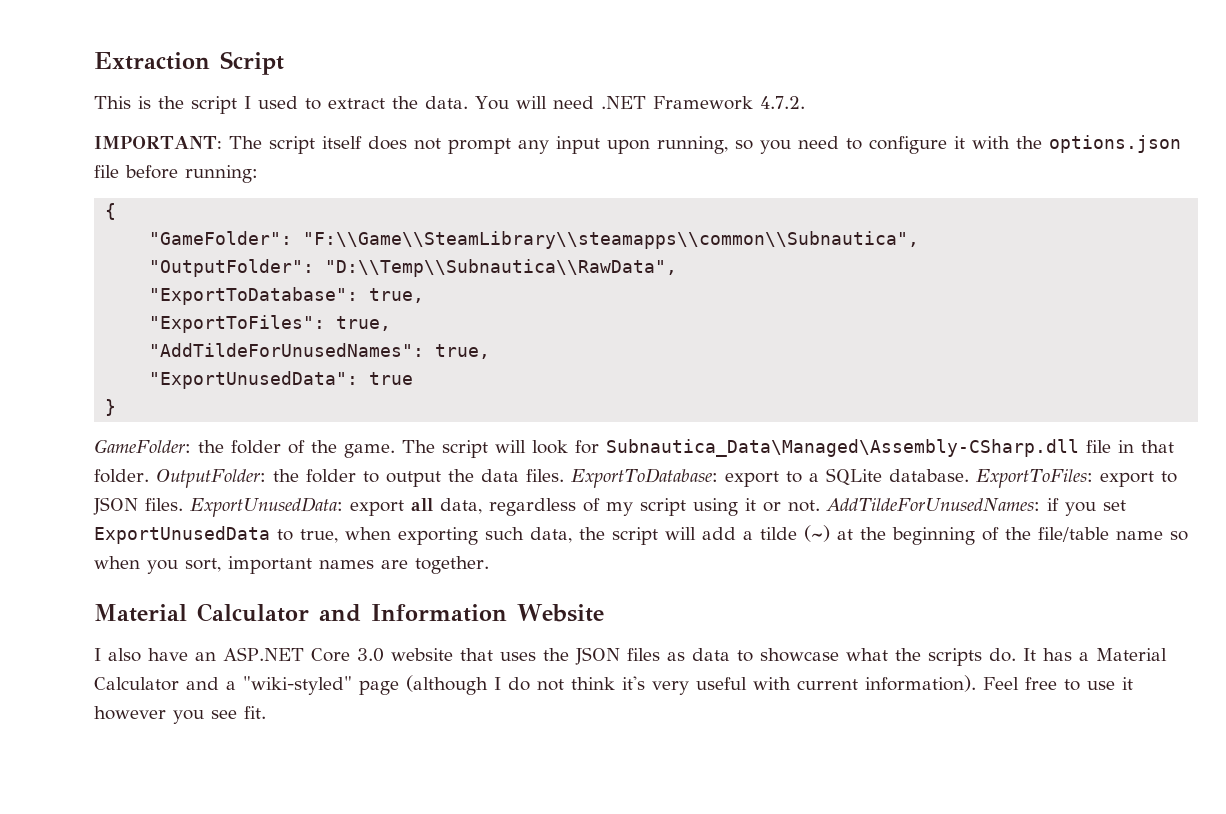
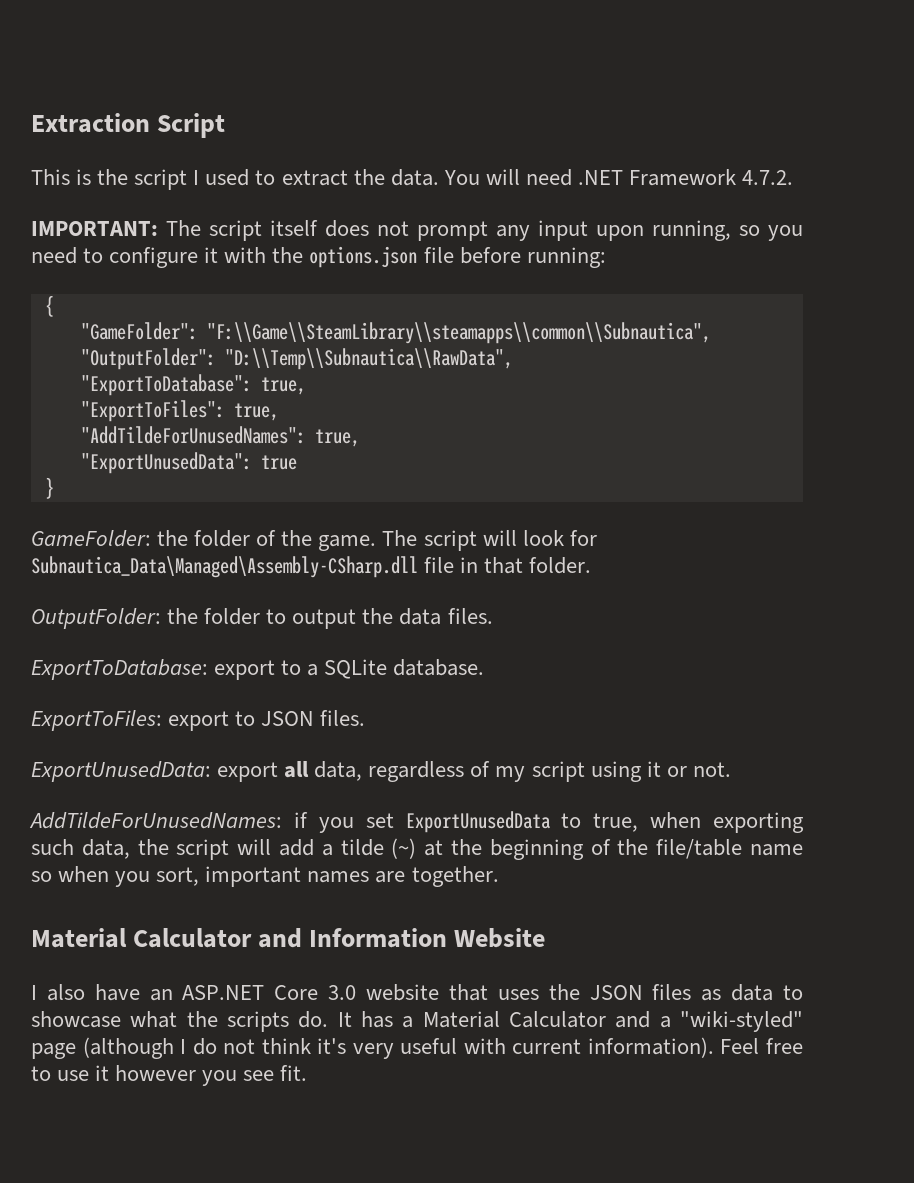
- The script will look for Subnautica_Data\Managed\Assembly-CSharp.dll file in that folder. OutputFolder:
+ The script will look for Subnautica_Data\Managed\Assembly-CSharp.dll file in that folder.
+ OutputFolder:
- the folder to output the data files. ExportToDatabase:
+ the folder to output the data files.
+ ExportToDatabase:
- export to a SQLite database. ExportToFiles:
+ export to a SQLite database.
+ ExportToFiles:
- export to JSON files. ExportUnusedData:
+ export to JSON files.
+ ExportUnusedData:
- export all data, regardless of my script using it or not. AddTildeForUnusedNames:
+ export all data, regardless of my script using it or not.
+ AddTildeForUnusedNames:

